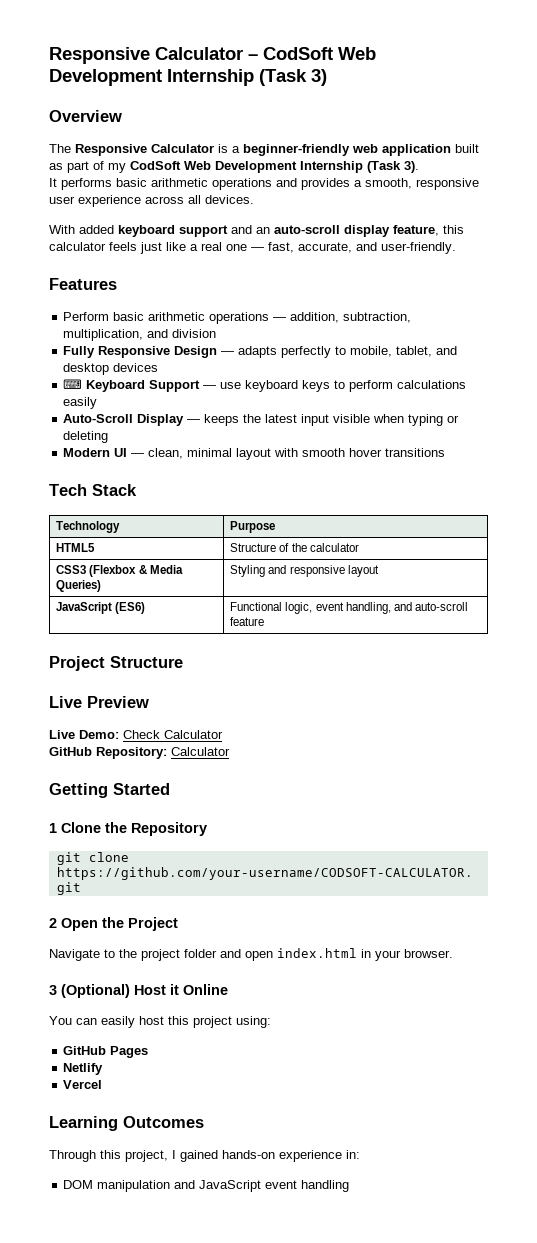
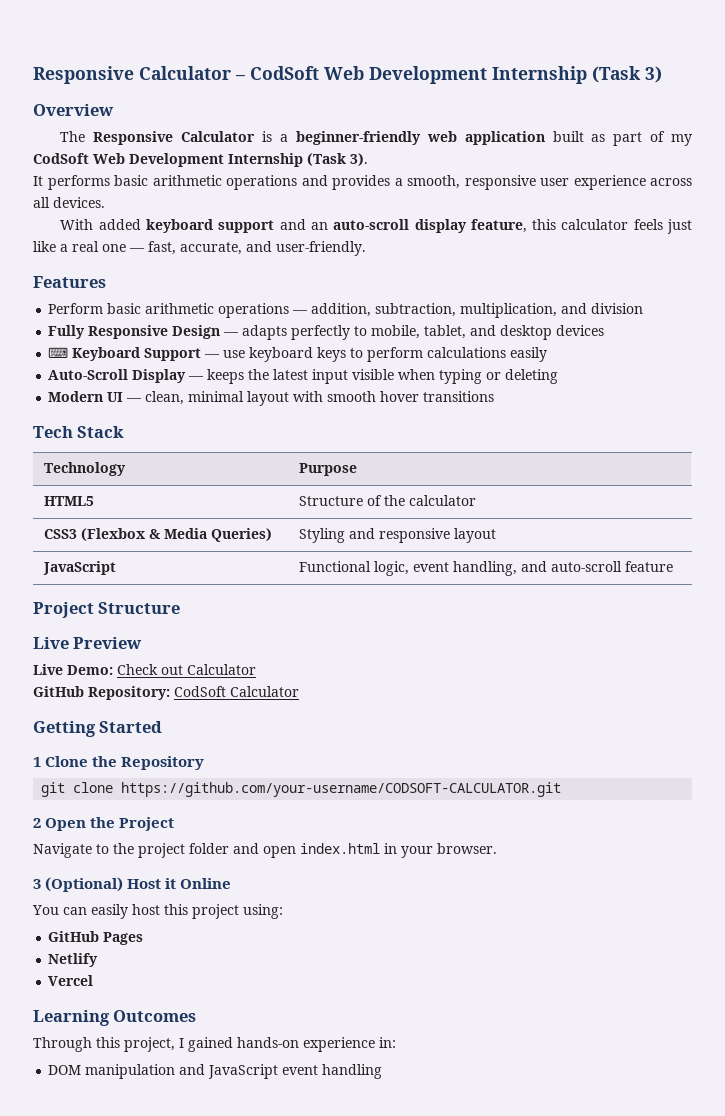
- JavaScript (ES6) | Functional logic, event handling, and auto-scroll feature
+ JavaScript | Functional logic, event handling, and auto-scroll feature
- Live Demo: Check Calculator
+ Live Demo: Check out Calculator
- GitHub Repository: Calculator
+ GitHub Repository: CodSoft Calculator

